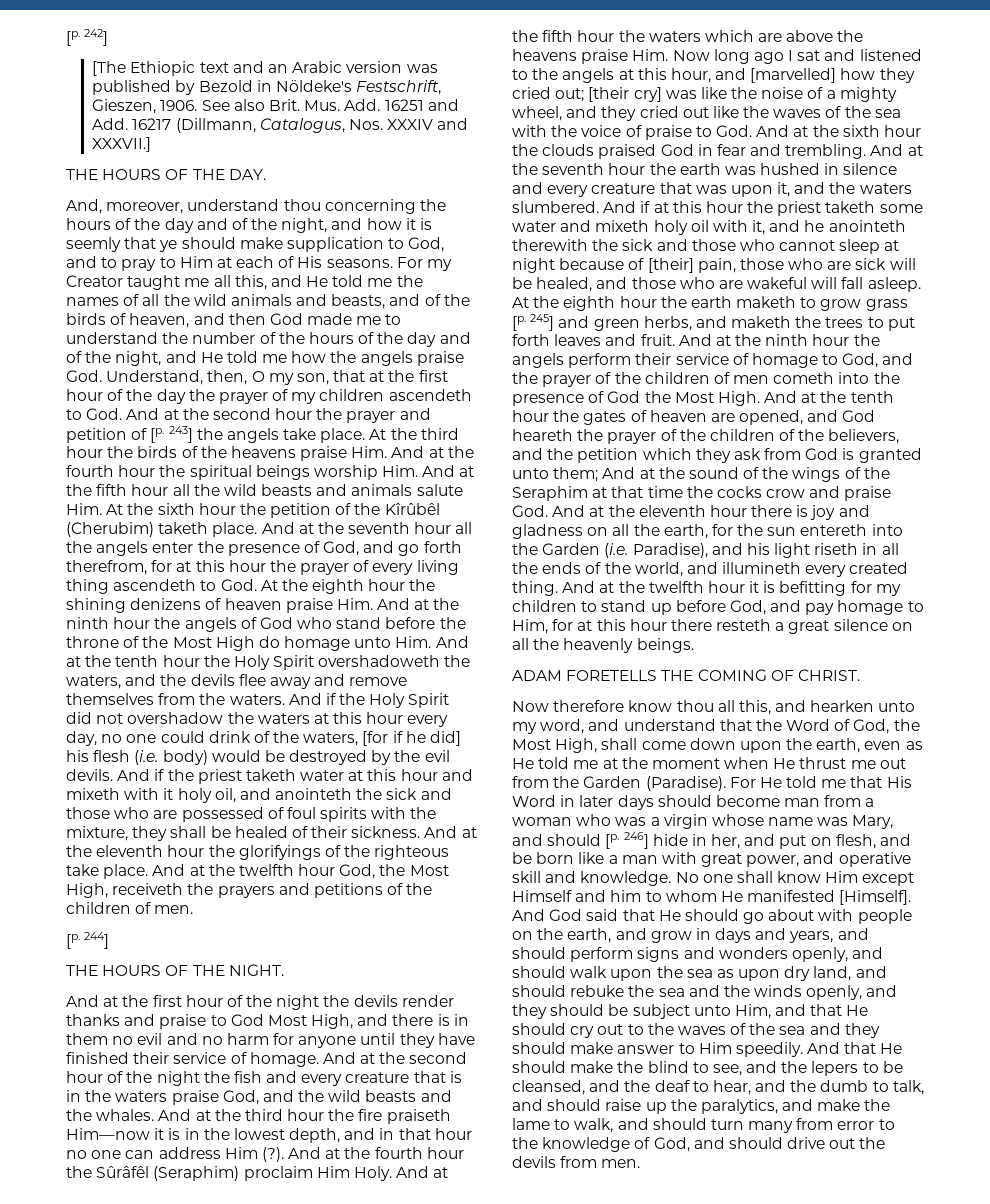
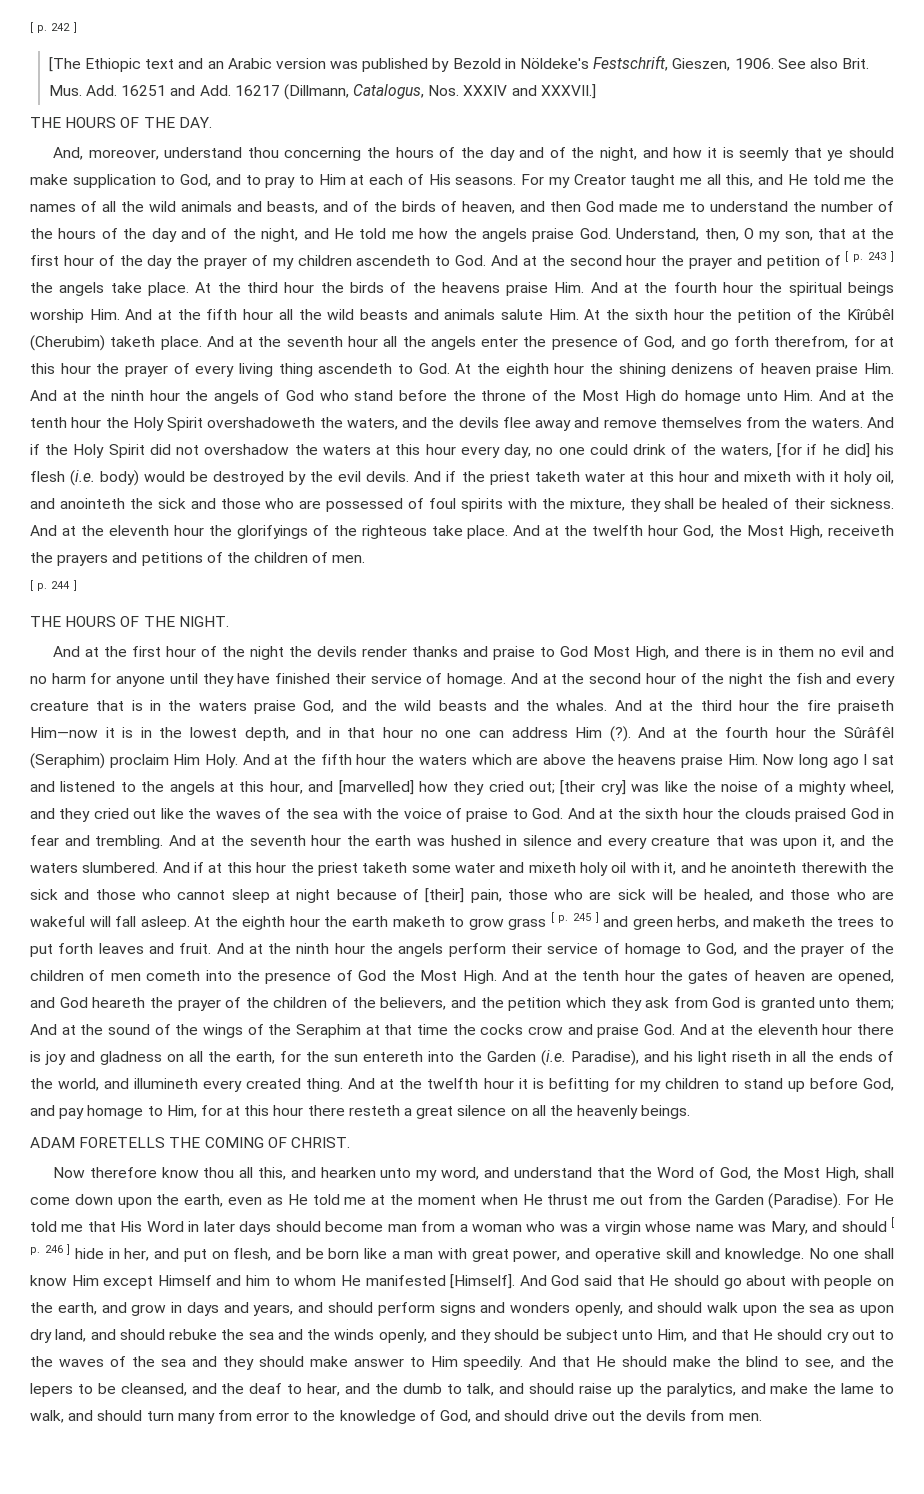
- [p. 242]
+ [ p. 242 ]
- For my Creator taught me all this, and He told me the names of all the wild animals and beasts, and of the birds of heaven, and then God made me to understand the number of the hours of the day and of the night, and He told me how the angels praise God. Understand, then, O my son, that at the first hour of the day the prayer of my children ascendeth to God. And at the second hour the prayer and petition of [p. 243] the angels take place.
+ For my Creator taught me all this, and He told me the names of all the wild animals and beasts, and of the birds of heaven, and then God made me to understand the number of the hours of the day and of the night, and He told me how the angels praise God. Understand, then, O my son, that at the first hour of the day the prayer of my children ascendeth to God. And at the second hour the prayer and petition of [ p. 243 ] the angels take place.
- [p. 244]
+ [ p. 244 ]
- At the eighth hour the earth maketh to grow grass [p. 245] and green herbs, and maketh the trees to put forth leaves and fruit.
+ At the eighth hour the earth maketh to grow grass [ p. 245 ] and green herbs, and maketh the trees to put forth leaves and fruit.
- For He told me that His Word in later days should become man from a woman who was a virgin whose name was Mary, and should [p. 246] hide in her, and put on flesh, and be born like a man with great power, and operative skill and knowledge.
+ For He told me that His Word in later days should become man from a woman who was a virgin whose name was Mary, and should [ p. 246 ] hide in her, and put on flesh, and be born like a man with great power, and operative skill and knowledge.

